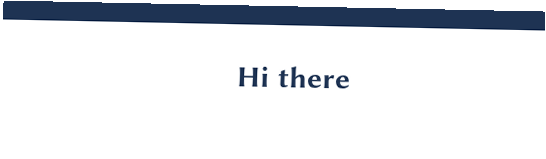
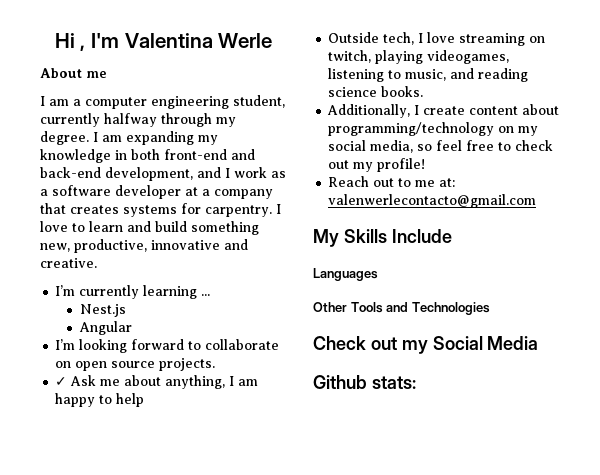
- Hi there
+ Hi , I'm Valentina Werle
+ About me
+ I am a computer engineering student, currently halfway through my degree. I am expanding my knowledge in both front-end and back-end development, and I work as a software developer at a company that creates systems for carpentry. I love to learn and build something new, productive, innovative and creative.
+ I’m currently learning ...
+ Nest.js
+ Angular
+ I’m looking forward to collaborate on open source projects.
+ ✓ Ask me about anything, I am happy to help
+ Outside tech, I love streaming on twitch, playing videogames, listening to music, and reading science books.
+ Additionally, I create content about programming/technology on my social media, so feel free to check out my profile!
+ Reach out to me at: valenwerlecontacto@gmail.com
+ My Skills Include
+ Languages
+ Other Tools and Technologies
+ Check out my Social Media
+ Github stats:

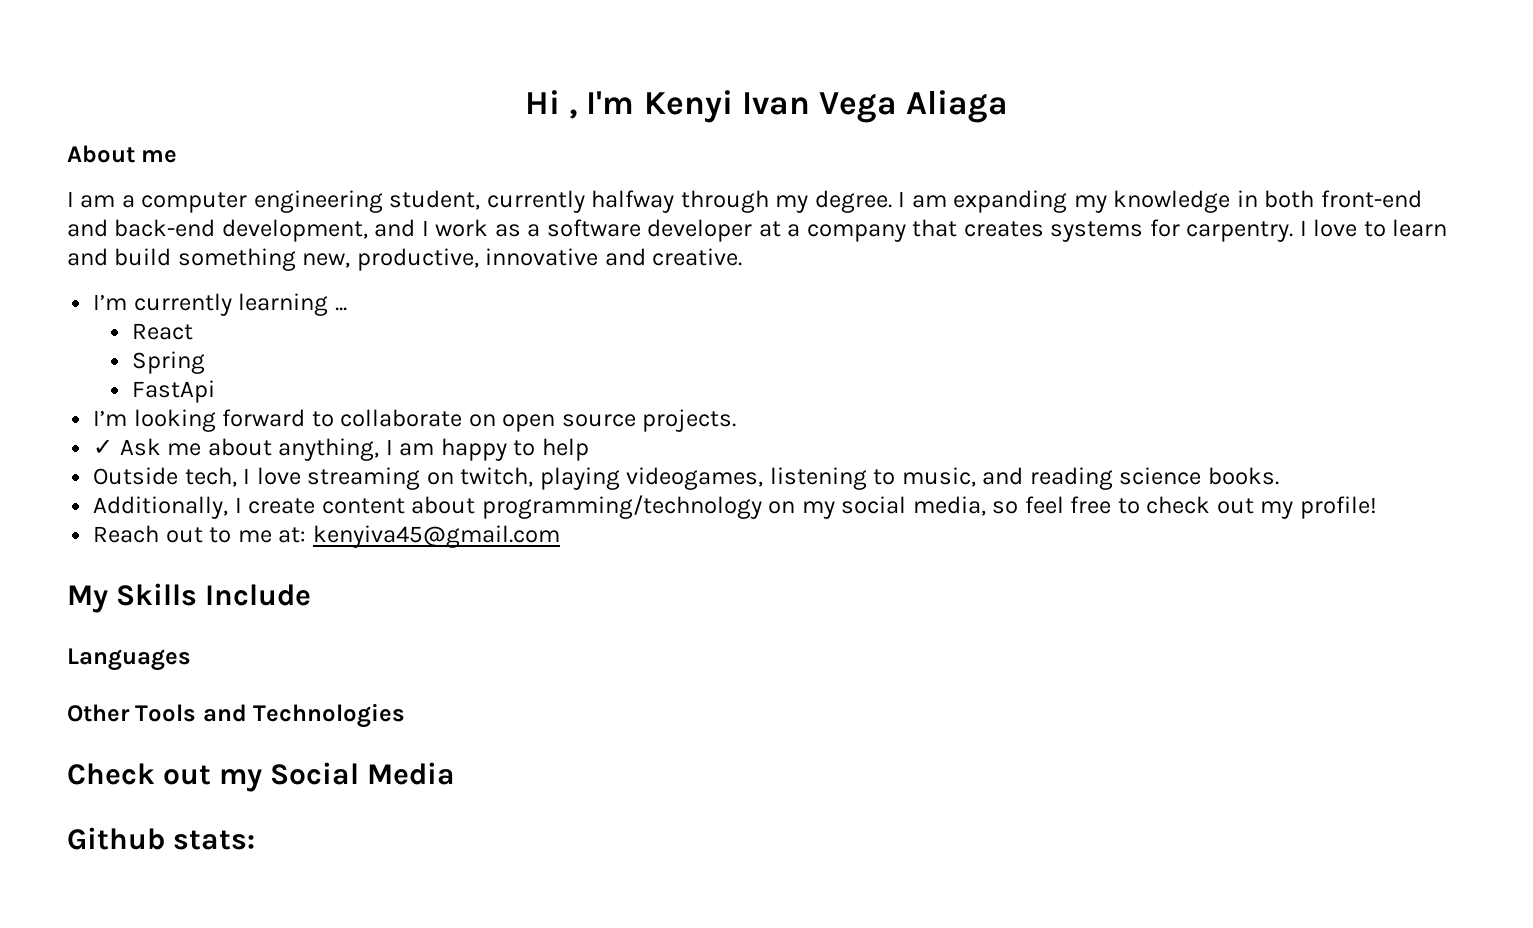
- Hi , I'm Valentina Werle
+ Hi , I'm Kenyi Ivan Vega Aliaga
- Nest.js
- Angular
+ React
+ Spring
+ FastApi
- Reach out to me at: valenwerlecontacto@gmail.com
+ Reach out to me at: kenyiva45@gmail.com

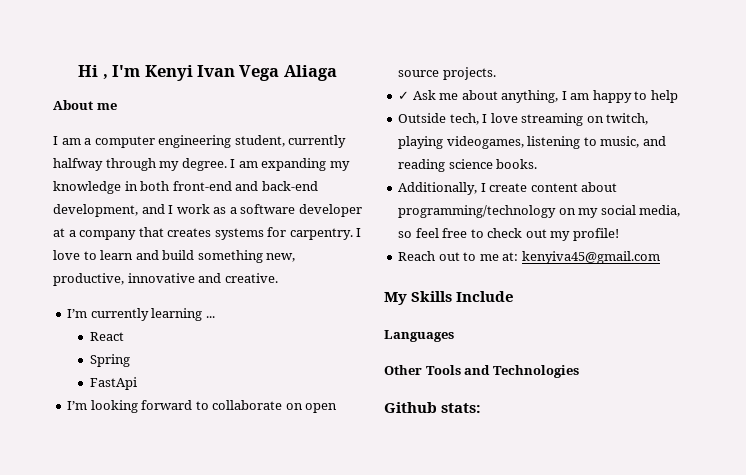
- Check out my Social Media

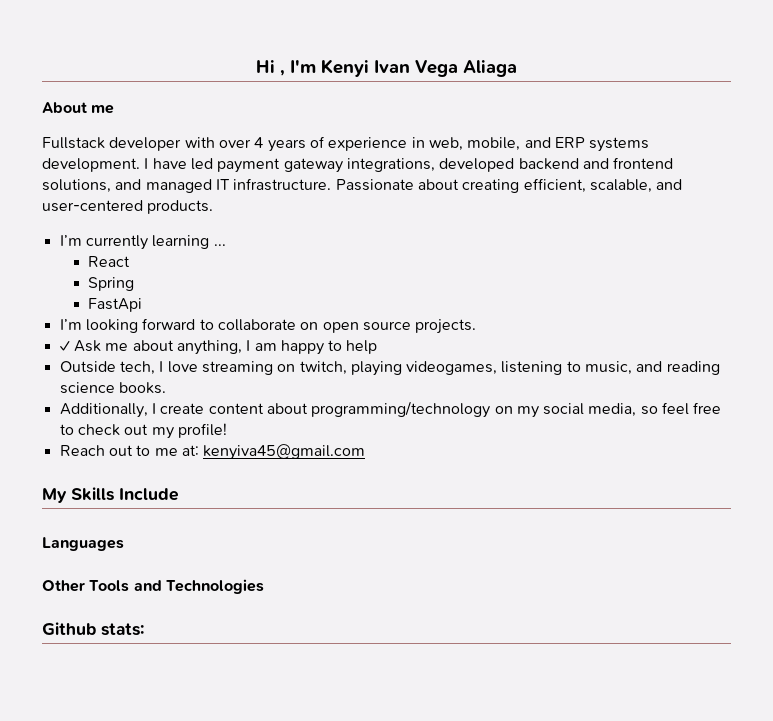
- I am a computer engineering student, currently halfway through my degree. I am expanding my knowledge in both front-end and back-end development, and I work as a software developer at a company that creates systems for carpentry. I love to learn and build something new, productive, innovative and creative.
+ Fullstack developer with over 4 years of experience in web, mobile, and ERP systems development. I have led payment gateway integrations, developed backend and frontend solutions, and managed IT infrastructure. Passionate about creating efficient, scalable, and user-centered products.

